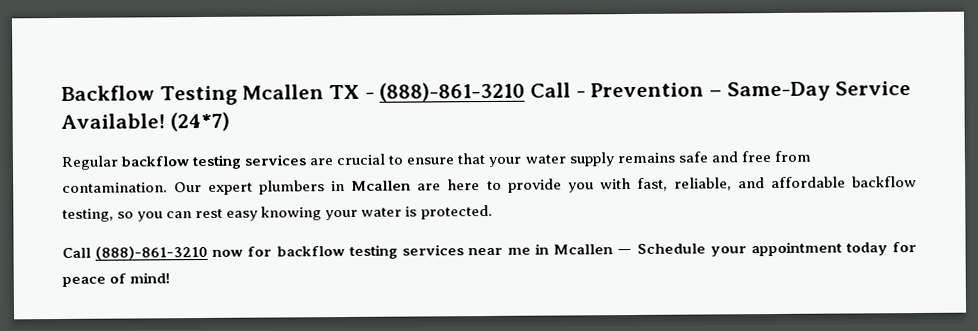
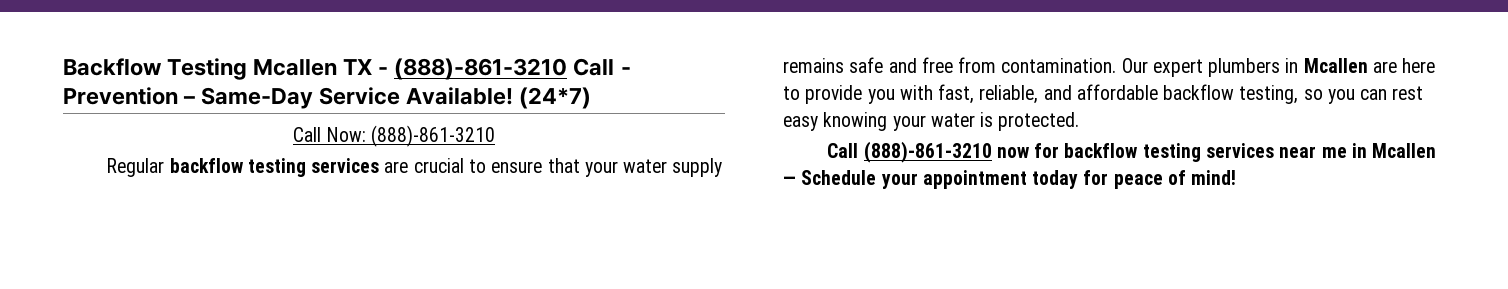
+ Call Now: (888)-861-3210

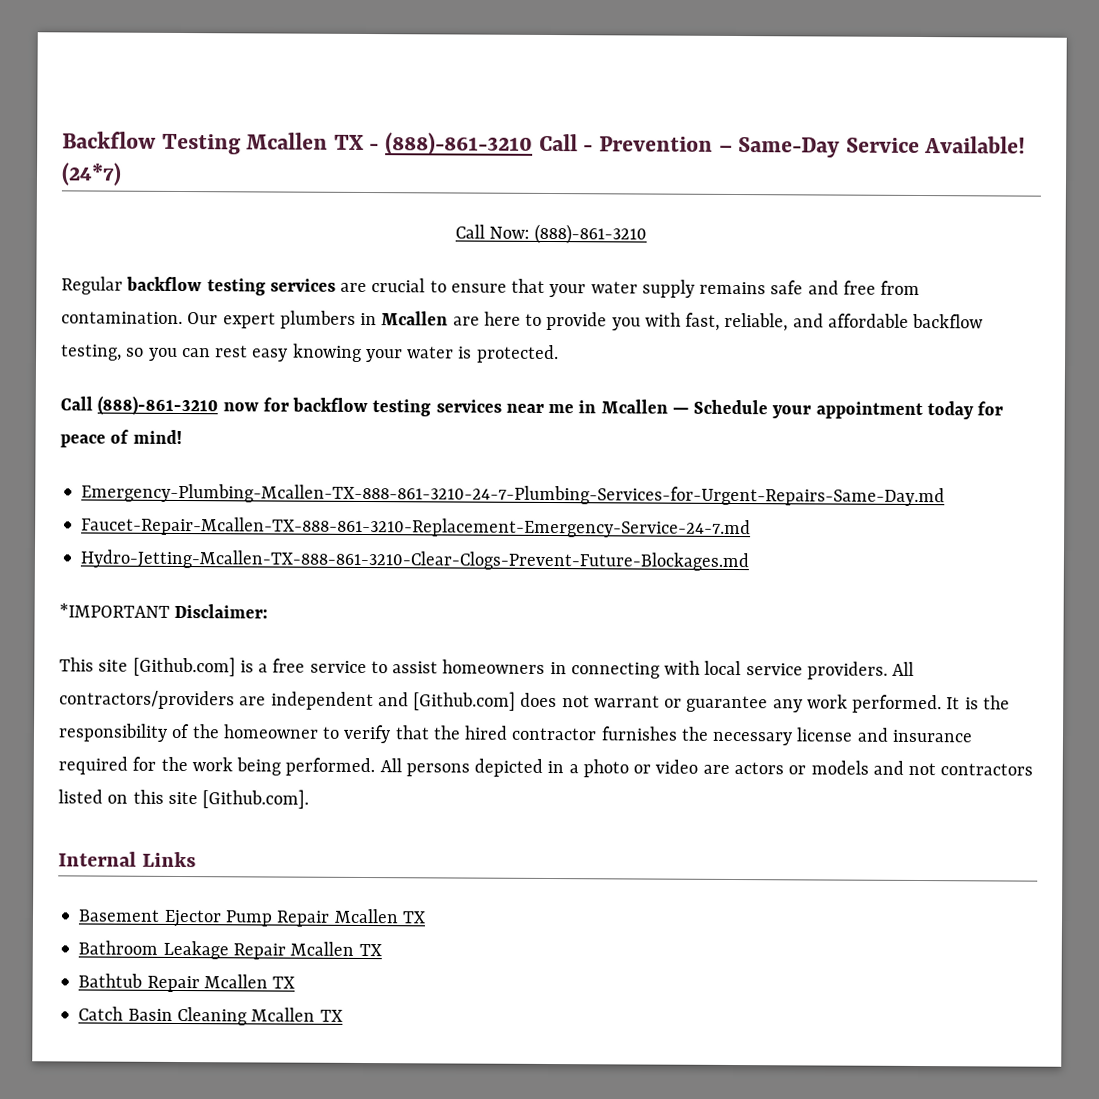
+ Emergency-Plumbing-Mcallen-TX-888-861-3210-24-7-Plumbing-Services-for-Urgent-Repairs-Same-Day.md
+ Faucet-Repair-Mcallen-TX-888-861-3210-Replacement-Emergency-Service-24-7.md
+ Hydro-Jetting-Mcallen-TX-888-861-3210-Clear-Clogs-Prevent-Future-Blockages.md
+ *IMPORTANT Disclaimer:
+ This site [Github.com] is a free service to assist homeowners in connecting with local service providers. All contractors/providers are independent and [Github.com] does not warrant or guarantee any work performed. It is the responsibility of the homeowner to verify that the hired contractor furnishes the necessary license and insurance required for the work being performed. All persons depicted in a photo or video are actors or models and not contractors listed on this site [Github.com].
+ Internal Links
+ Basement Ejector Pump Repair Mcallen TX
+ Bathroom Leakage Repair Mcallen TX
+ Bathtub Repair Mcallen TX
+ Catch Basin Cleaning Mcallen TX

